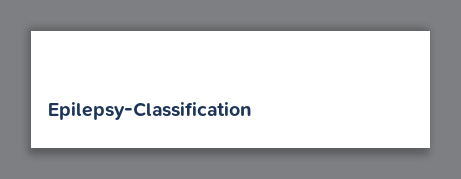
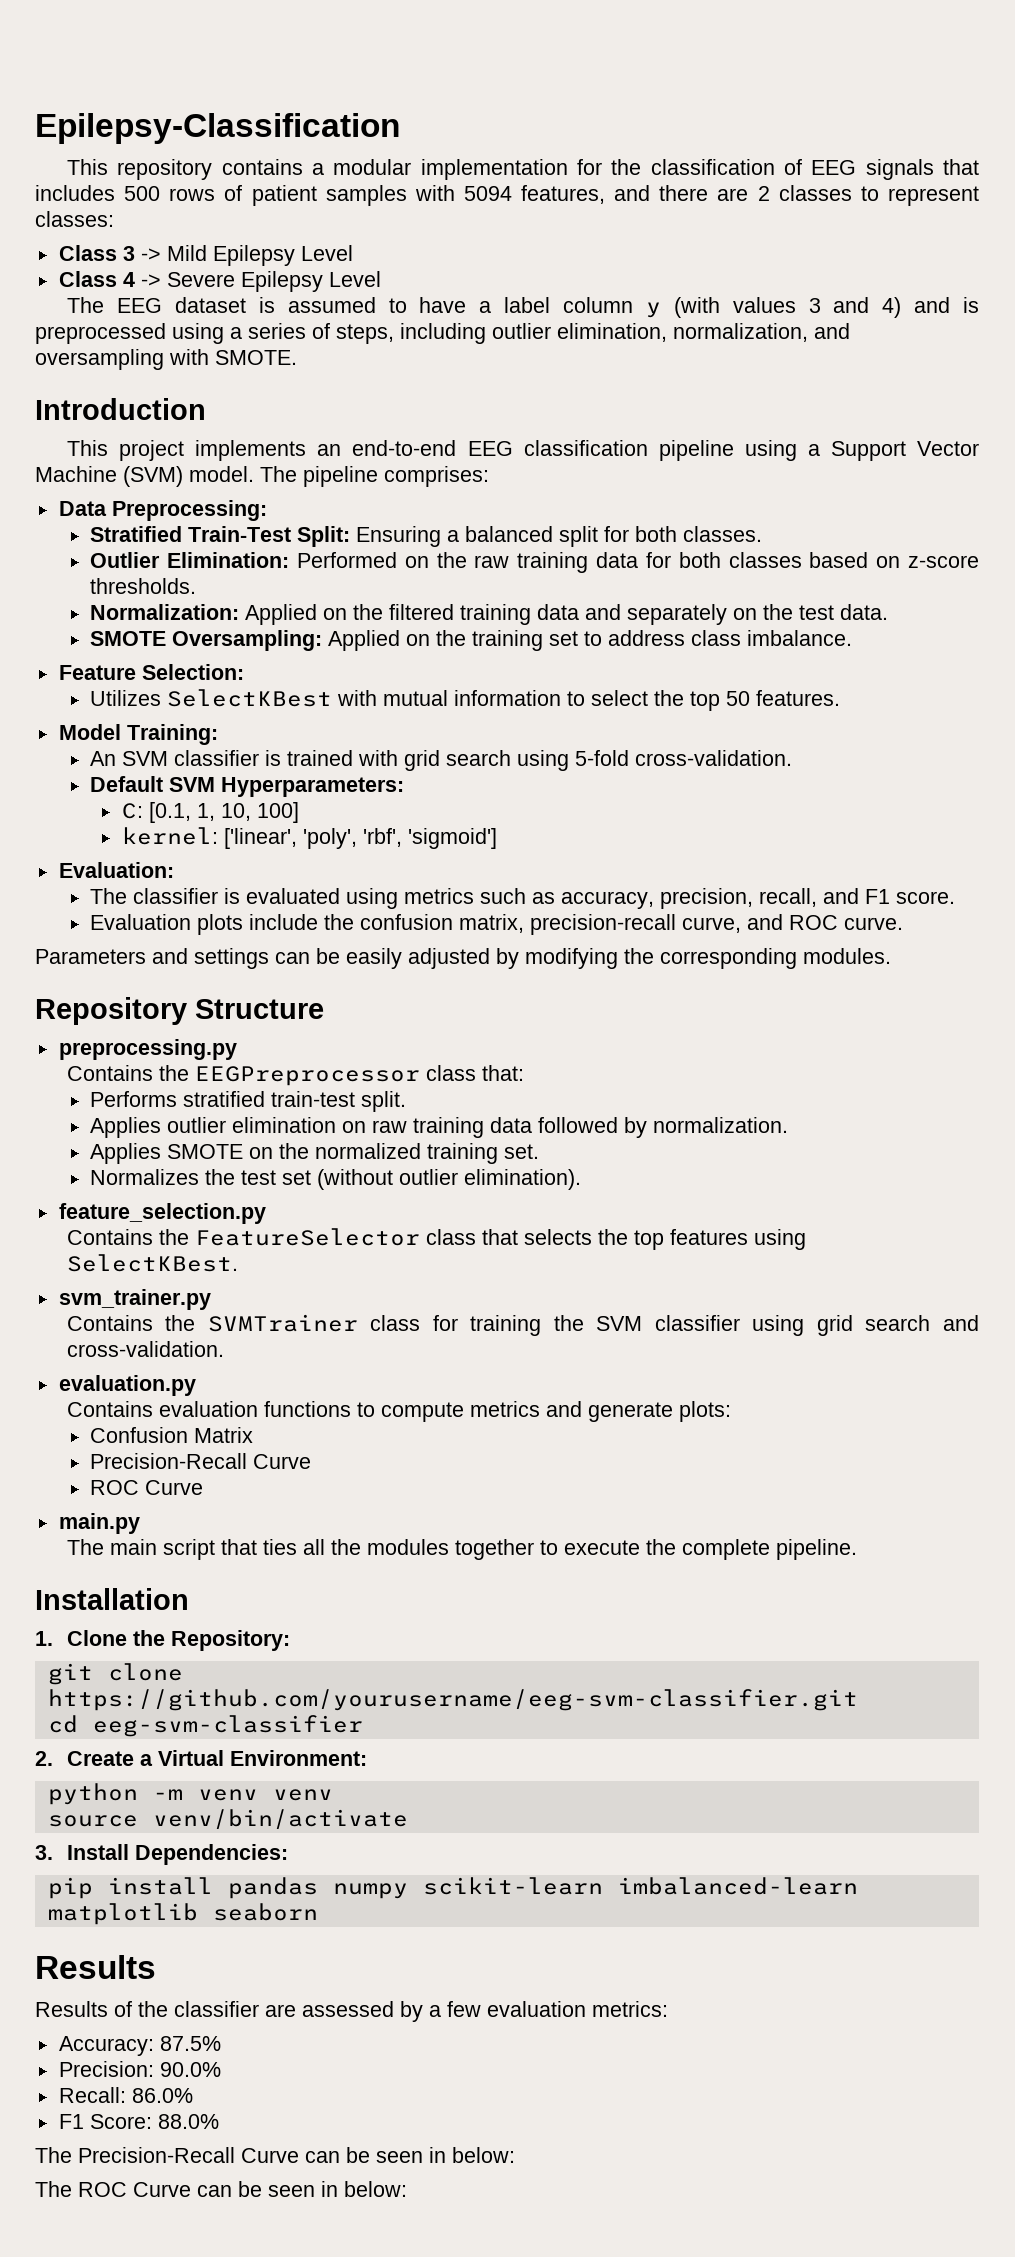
+ This repository contains a modular implementation for the classification of EEG signals that includes 500 rows of patient samples with 5094 features, and there are 2 classes to represent classes:
+ Class 3 -> Mild Epilepsy Level
+ Class 4 -> Severe Epilepsy Level
+ The EEG dataset is assumed to have a label column y (with values 3 and 4) and is preprocessed using a series of steps, including outlier elimination, normalization, and oversampling with SMOTE.
+ Introduction
+ This project implements an end-to-end EEG classification pipeline using a Support Vector Machine (SVM) model. The pipeline comprises:
+ Data Preprocessing:
+ Stratified Train-Test Split: Ensuring a balanced split for both classes.
+ Outlier Elimination: Performed on the raw training data for both classes based on z-score thresholds.
+ Normalization: Applied on the filtered training data and separately on the test data.
+ SMOTE Oversampling: Applied on the training set to address class imbalance.
+ Feature Selection:
+ Utilizes SelectKBest with mutual information to select the top 50 features.
+ Model Training:
+ An SVM classifier is trained with grid search using 5-fold cross-validation.
+ Default SVM Hyperparameters:
+ C: [0.1, 1, 10, 100]
+ kernel: ['linear', 'poly', 'rbf', 'sigmoid']
+ Evaluation:
+ The classifier is evaluated using metrics such as accuracy, precision, recall, and F1 score.
+ Evaluation plots include the confusion matrix, precision-recall curve, and ROC curve.
+ Parameters and settings can be easily adjusted by modifying the corresponding modules.
+ Repository Structure
+ preprocessing.py
+ Contains the EEGPreprocessor class that:
+ Performs stratified train-test split.
+ Applies outlier elimination on raw training data followed by normalization.
+ Applies SMOTE on the normalized training set.
+ Normalizes the test set (without outlier elimination).
+ feature_selection.py
+ Contains the FeatureSelector class that selects the top features using SelectKBest.
+ svm_trainer.py
+ Contains the SVMTrainer class for training the SVM classifier using grid search and cross-validation.
+ evaluation.py
+ Contains evaluation functions to compute metrics and generate plots:
+ Confusion Matrix
+ Precision-Recall Curve
+ ROC Curve
+ main.py
+ The main script that ties all the modules together to execute the complete pipeline.
+ Installation
+ 1. Clone the Repository:
+ git clone https://github.com/yourusername/eeg-svm-classifier.git
+ cd eeg-svm-classifier
+ 2. Create a Virtual Environment:
+ python -m venv venv
+ source venv/bin/activate
+ 3. Install Dependencies:
+ pip install pandas numpy scikit-learn imbalanced-learn matplotlib seaborn
+ Results
+ Results of the classifier are assessed by a few evaluation metrics:
+ Accuracy: 87.5%
+ Precision: 90.0%
+ Recall: 86.0%
+ F1 Score: 88.0%
+ The Precision-Recall Curve can be seen in below:
+ The ROC Curve can be seen in below:

